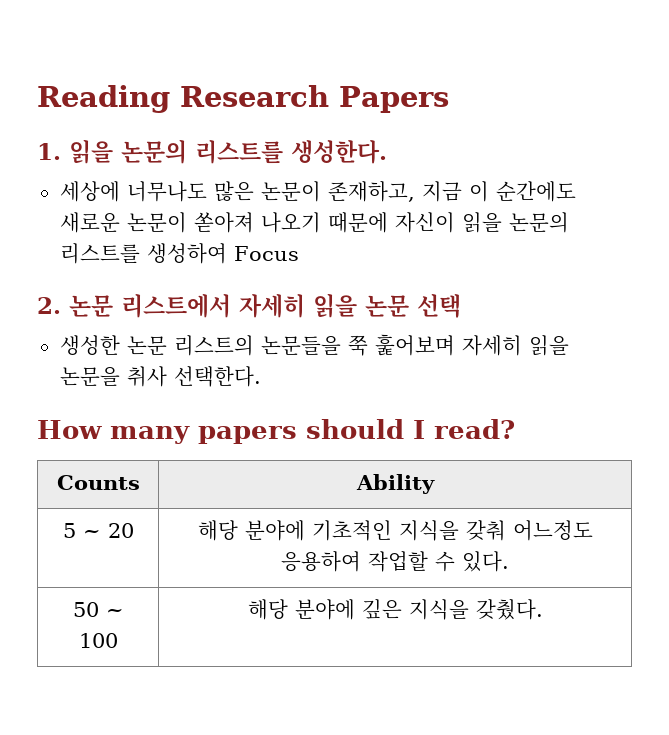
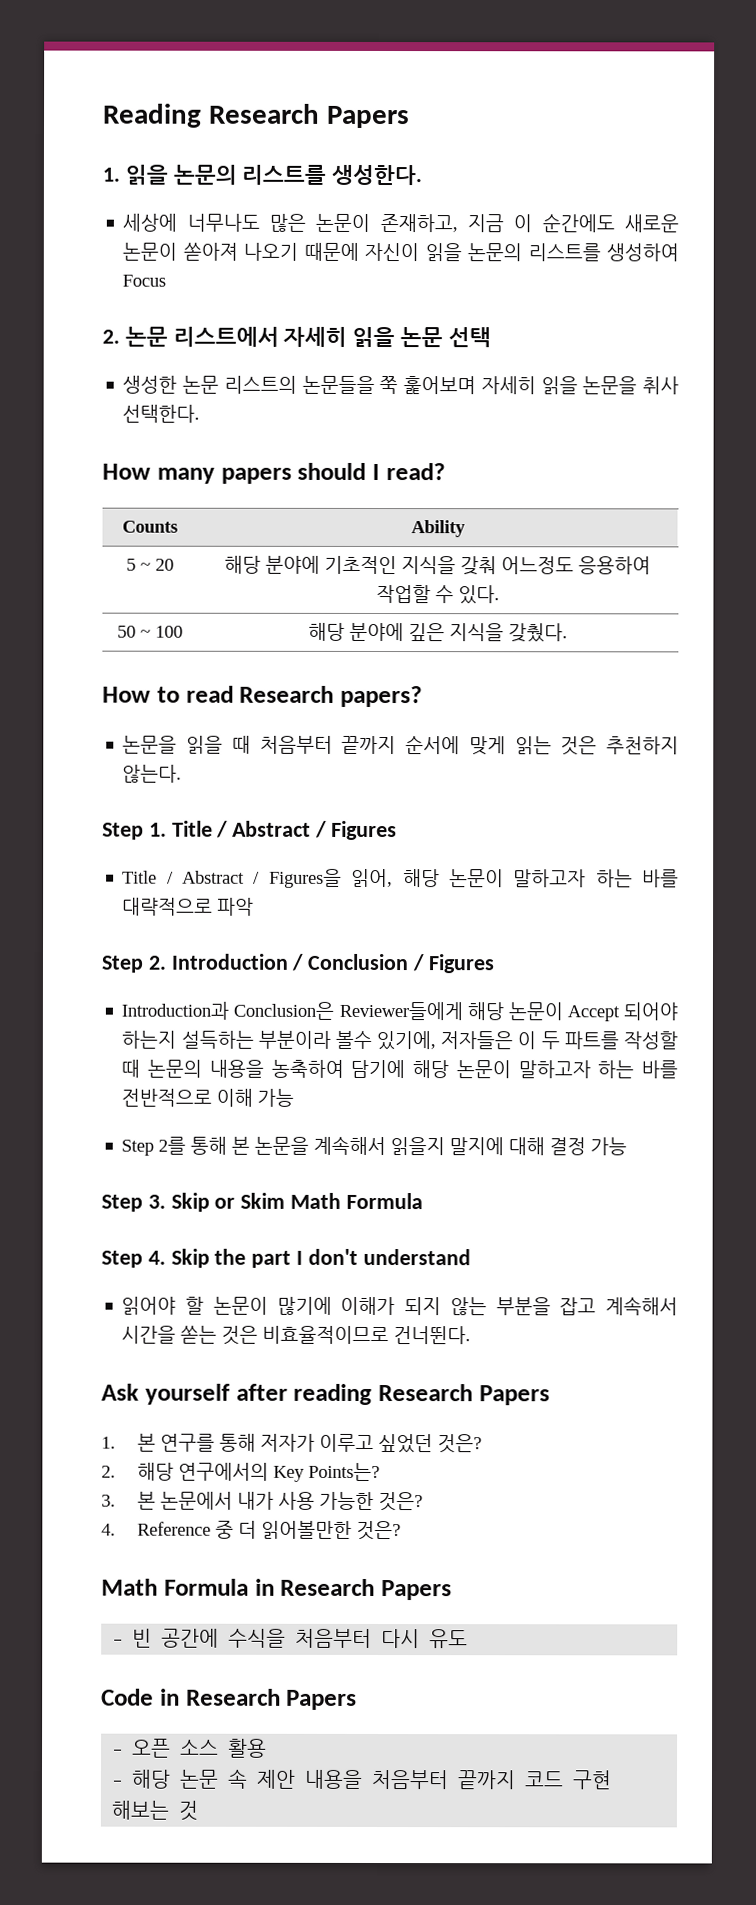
+ How to read Research papers?
+ 논문을 읽을 때 처음부터 끝까지 순서에 맞게 읽는 것은 추천하지 않는다.
+ Step 1. Title / Abstract / Figures
+ Title / Abstract / Figures을 읽어, 해당 논문이 말하고자 하는 바를 대략적으로 파악
+ Step 2. Introduction / Conclusion / Figures
+ Introduction과 Conclusion은 Reviewer들에게 해당 논문이 Accept 되어야 하는지 설득하는 부분이라 볼수 있기에, 저자들은 이 두 파트를 작성할 때 논문의 내용을 농축하여 담기에 해당 논문이 말하고자 하는 바를 전반적으로 이해 가능
+ Step 2를 통해 본 논문을 계속해서 읽을지 말지에 대해 결정 가능
+ Step 3. Skip or Skim Math Formula
+ Step 4. Skip the part I don't understand
+ 읽어야 할 논문이 많기에 이해가 되지 않는 부분을 잡고 계속해서 시간을 쏟는 것은 비효율적이므로 건너뛴다.
+ Ask yourself after reading Research Papers
+ 1. 본 연구를 통해 저자가 이루고 싶었던 것은?
+ 2. 해당 연구에서의 Key Points는?
+ 3. 본 논문에서 내가 사용 가능한 것은?
+ 4. Reference 중 더 읽어볼만한 것은?
+ Math Formula in Research Papers
+ - 빈 공간에 수식을 처음부터 다시 유도
+ Code in Research Papers
+ - 오픈 소스 활용
+ - 해당 논문 속 제안 내용을 처음부터 끝까지 코드 구현 해보는 것

